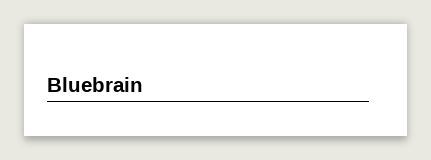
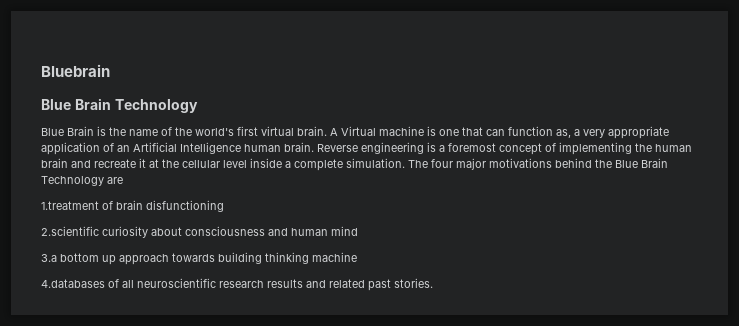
  Bluebrain
+ Blue Brain Technology
+ Blue Brain is the name of the world's first virtual brain. A Virtual machine is one that can function as, a very appropriate application of an Artificial Intelligence human brain. Reverse engineering is a foremost concept of implementing the human brain and recreate it at the cellular level inside a complete simulation. The four major motivations behind the Blue Brain Technology are
+ 1.treatment of brain disfunctioning
+ 2.scientific curiosity about consciousness and human mind
+ 3.a bottom up approach towards building thinking machine
+ 4.databases of all neuroscientific research results and related past stories.

